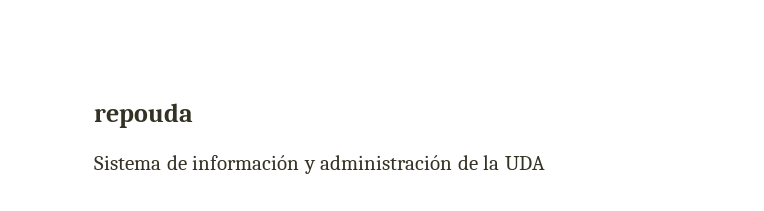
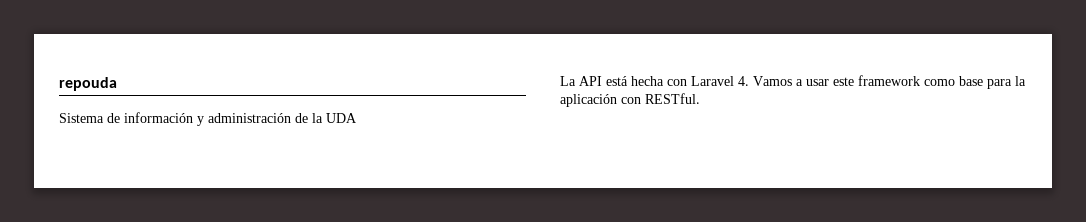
+ La API está hecha con Laravel 4. Vamos a usar este framework como base para la aplicación con RESTful.

